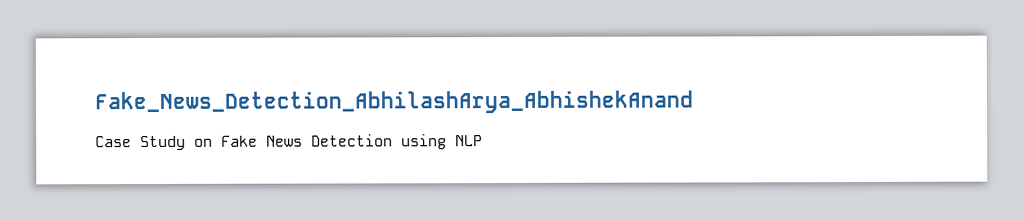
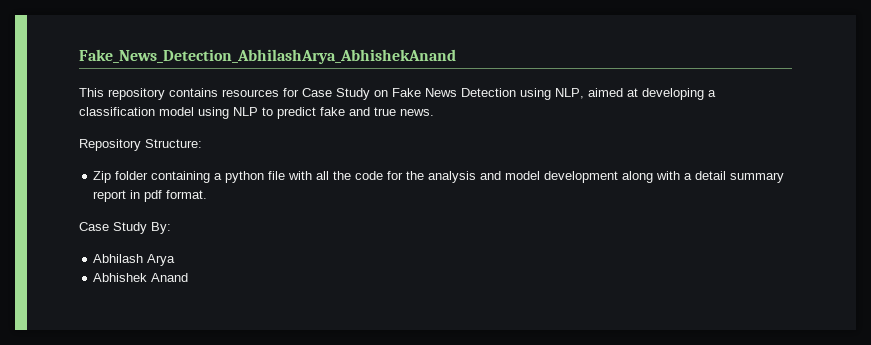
- Case Study on Fake News Detection using NLP
+ This repository contains resources for Case Study on Fake News Detection using NLP, aimed at developing a classification model using NLP to predict fake and true news.
+ Repository Structure:
+ Zip folder containing a python file with all the code for the analysis and model development along with a detail summary report in pdf format.
+ Case Study By:
+ Abhilash Arya
+ Abhishek Anand

